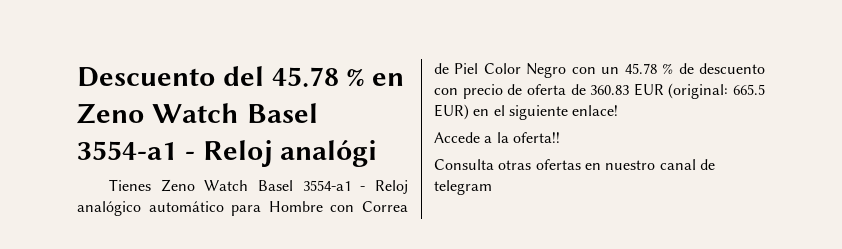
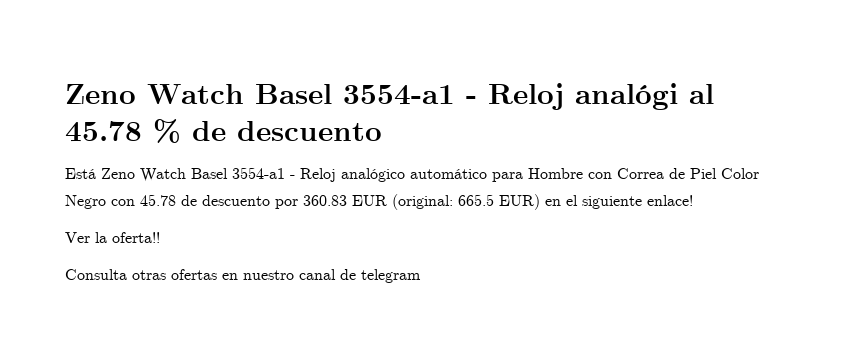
- Descuento del 45.78 % en Zeno Watch Basel 3554-a1 - Reloj analógi
- Tienes Zeno Watch Basel 3554-a1 - Reloj analógico automático para Hombre con Correa de Piel Color Negro con un 45.78 % de descuento con precio de oferta de 360.83 EUR (original: 665.5 EUR) en el siguiente enlace!
+ Zeno Watch Basel 3554-a1 - Reloj analógi al 45.78 % de descuento
+ Está Zeno Watch Basel 3554-a1 - Reloj analógico automático para Hombre con Correa de Piel Color Negro con 45.78 de descuento por 360.83 EUR (original: 665.5 EUR) en el siguiente enlace!
- Accede a la oferta!!
+ Ver la oferta!!

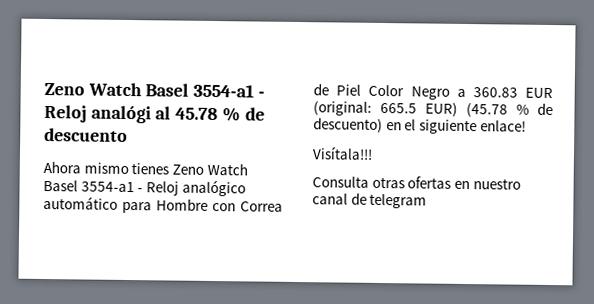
- Está Zeno Watch Basel 3554-a1 - Reloj analógico automático para Hombre con Correa de Piel Color Negro con 45.78 de descuento por 360.83 EUR (original: 665.5 EUR) en el siguiente enlace!
+ Ahora mismo tienes Zeno Watch Basel 3554-a1 - Reloj analógico automático para Hombre con Correa de Piel Color Negro a 360.83 EUR (original: 665.5 EUR) (45.78 % de descuento) en el siguiente enlace!
- Ver la oferta!!
+ Visítala!!!

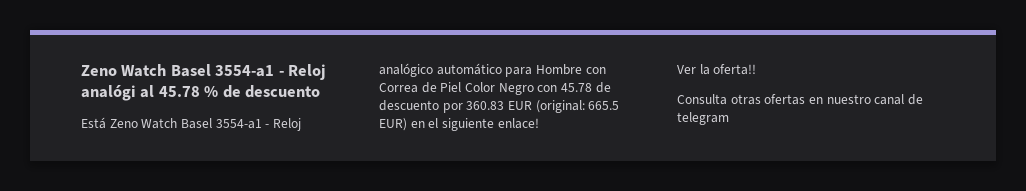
- Ahora mismo tienes Zeno Watch Basel 3554-a1 - Reloj analógico automático para Hombre con Correa de Piel Color Negro a 360.83 EUR (original: 665.5 EUR) (45.78 % de descuento) en el siguiente enlace!
+ Está Zeno Watch Basel 3554-a1 - Reloj analógico automático para Hombre con Correa de Piel Color Negro con 45.78 de descuento por 360.83 EUR (original: 665.5 EUR) en el siguiente enlace!
- Visítala!!!
+ Ver la oferta!!

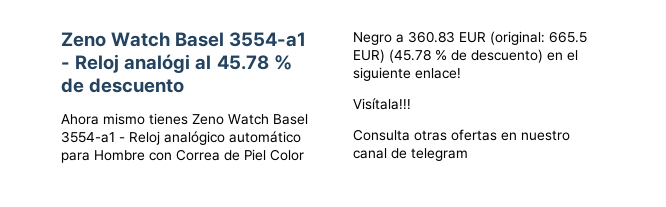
- Está Zeno Watch Basel 3554-a1 - Reloj analógico automático para Hombre con Correa de Piel Color Negro con 45.78 de descuento por 360.83 EUR (original: 665.5 EUR) en el siguiente enlace!
+ Ahora mismo tienes Zeno Watch Basel 3554-a1 - Reloj analógico automático para Hombre con Correa de Piel Color Negro a 360.83 EUR (original: 665.5 EUR) (45.78 % de descuento) en el siguiente enlace!
- Ver la oferta!!
+ Visítala!!!

